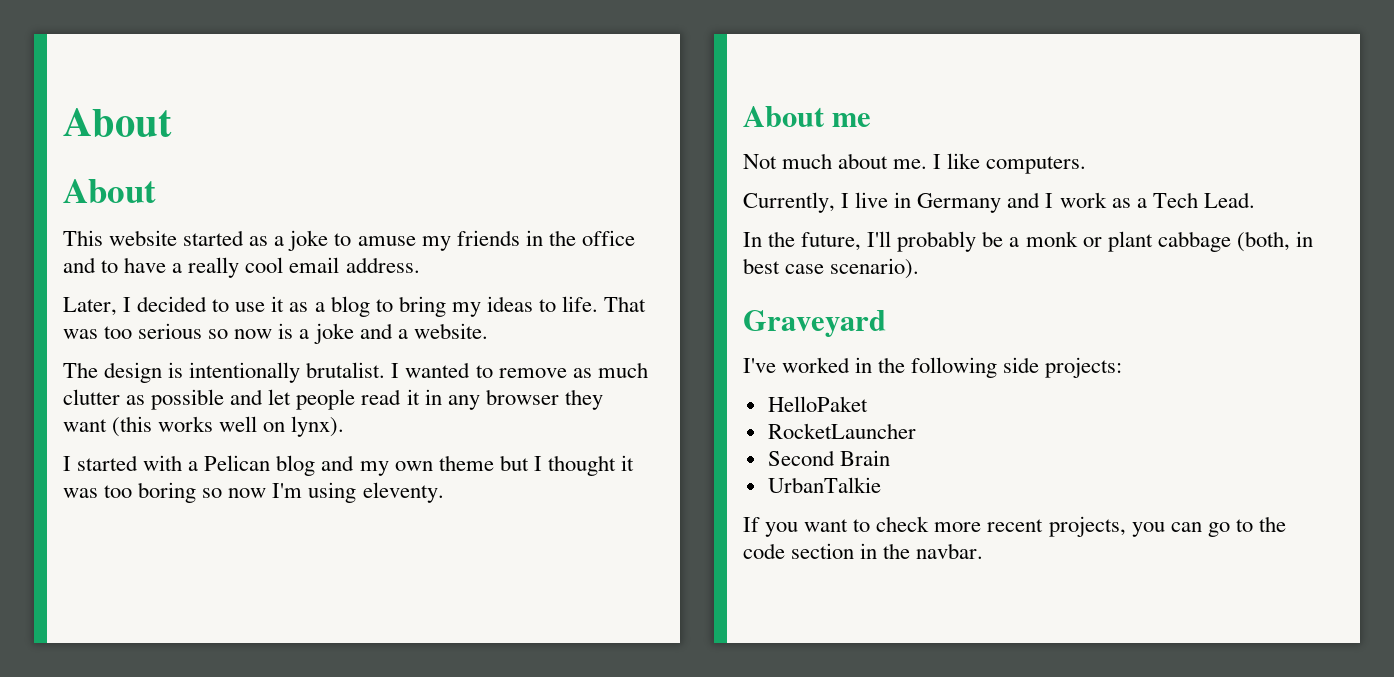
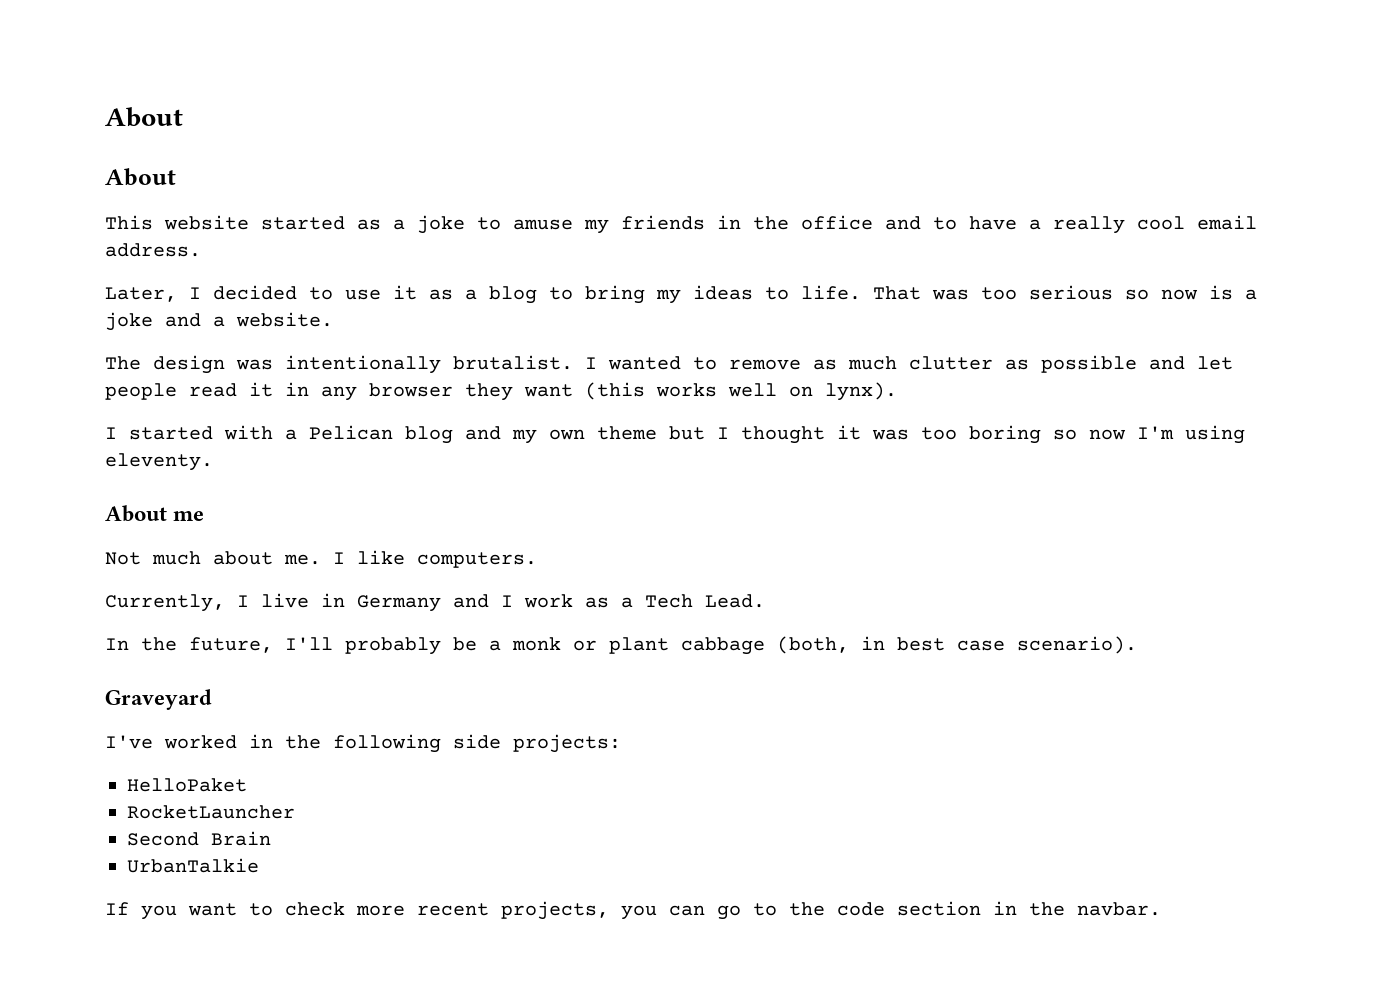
- The design is intentionally brutalist.
+ The design was intentionally brutalist.

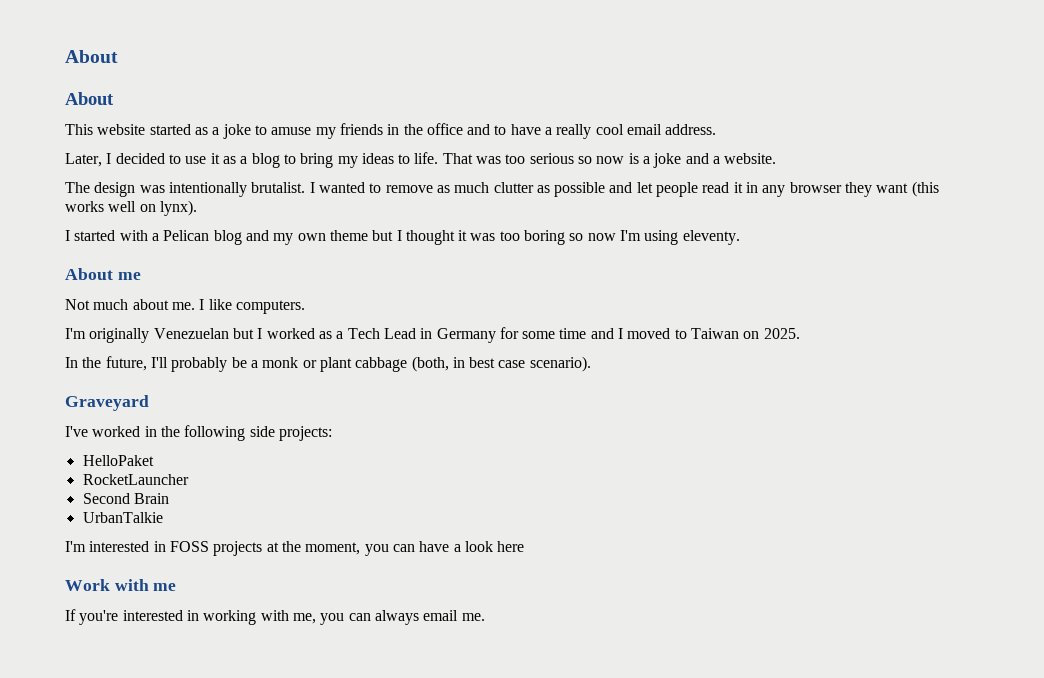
- Currently, I live in Germany and I work as a Tech Lead.
+ I'm originally Venezuelan but I worked as a Tech Lead in Germany for some time and I moved to Taiwan on 2025.
- If you want to check more recent projects, you can go to the code section in the navbar.
+ I'm interested in FOSS projects at the moment, you can have a look here
+ Work with me
+ If you're interested in working with me, you can always email me.

